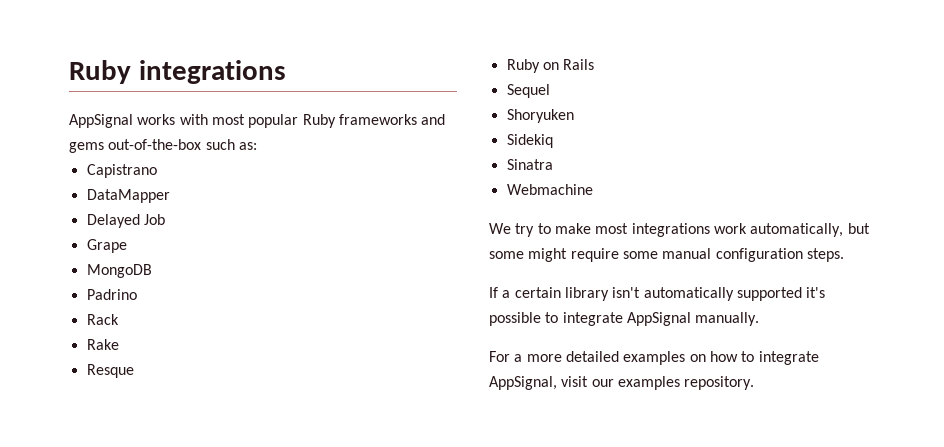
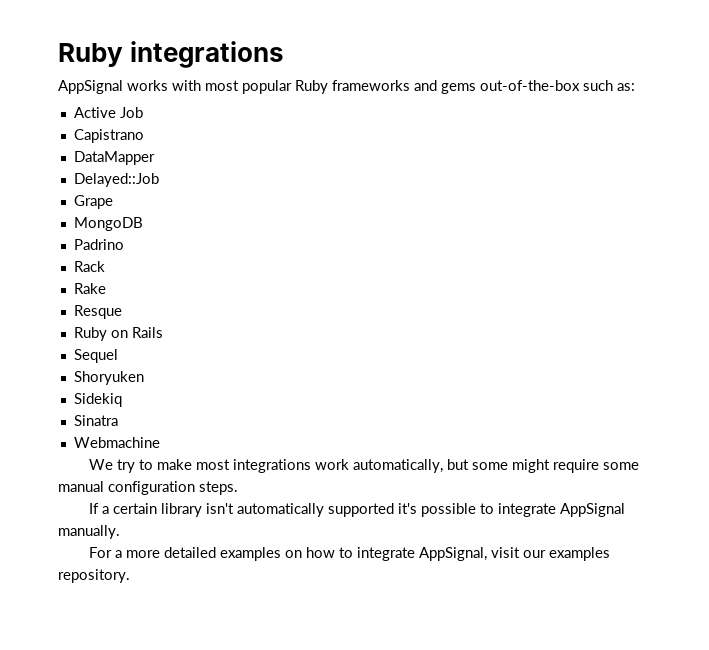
+ Active Job
- Delayed Job
+ Delayed::Job

